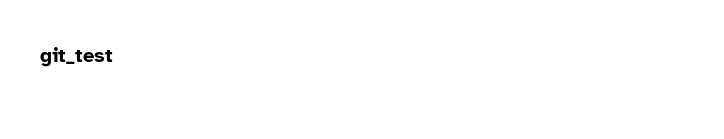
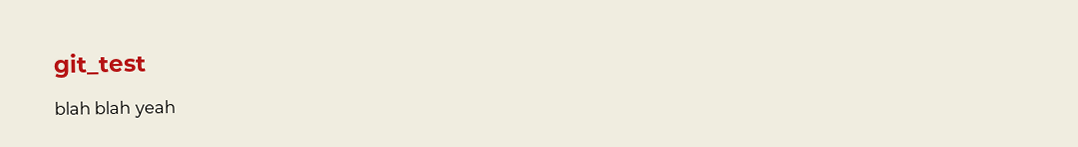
+ blah blah yeah

